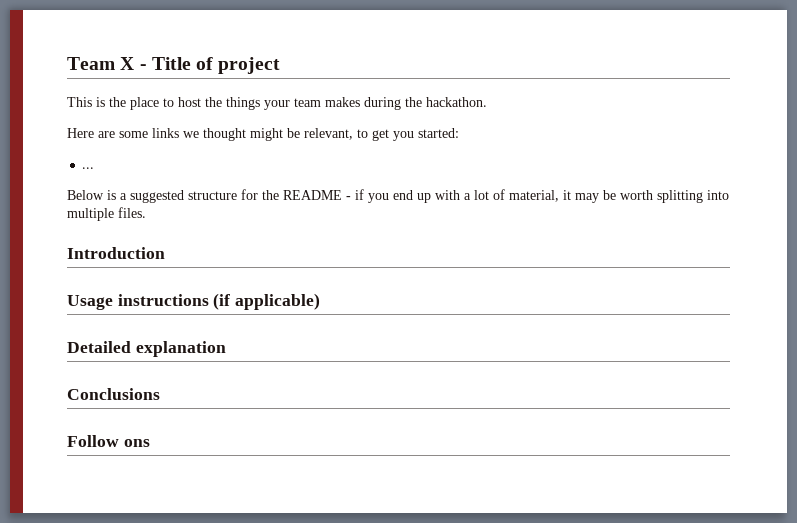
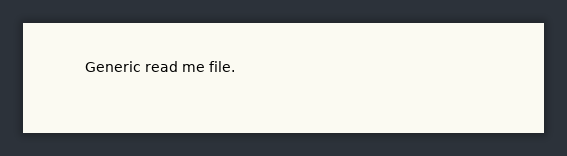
- Team X - Title of project
- This is the place to host the things your team makes during the hackathon.
- Here are some links we thought might be relevant, to get you started:
- ...
- Below is a suggested structure for the README - if you end up with a lot of material, it may be worth splitting into multiple files.
- Introduction
- Usage instructions (if applicable)
- Detailed explanation
- Conclusions
- Follow ons
+ Generic read me file.

